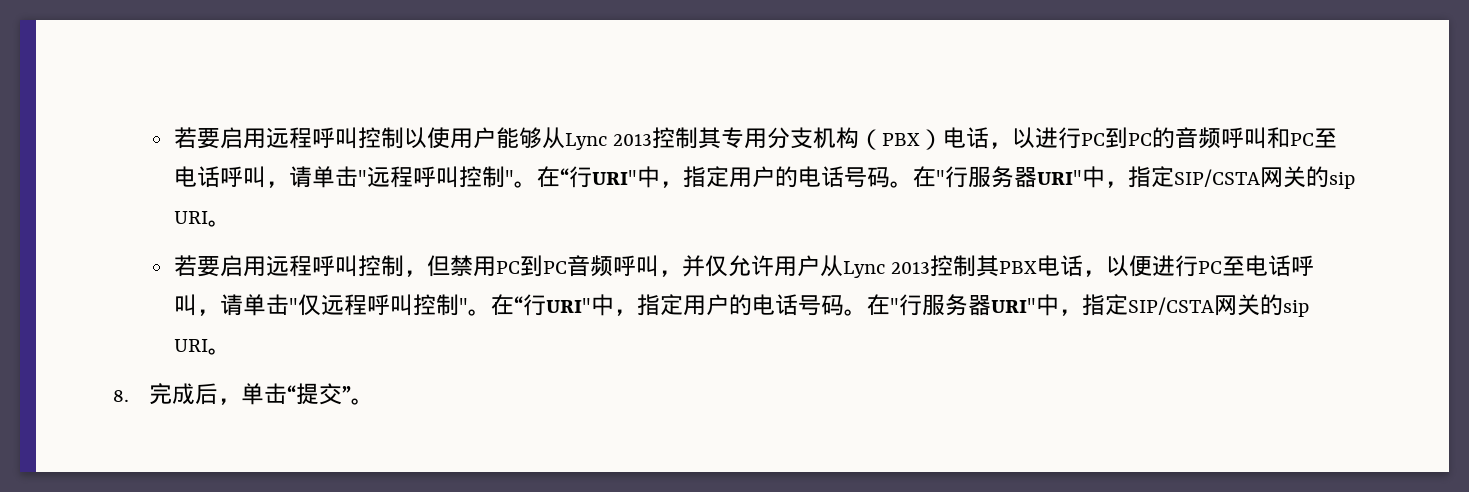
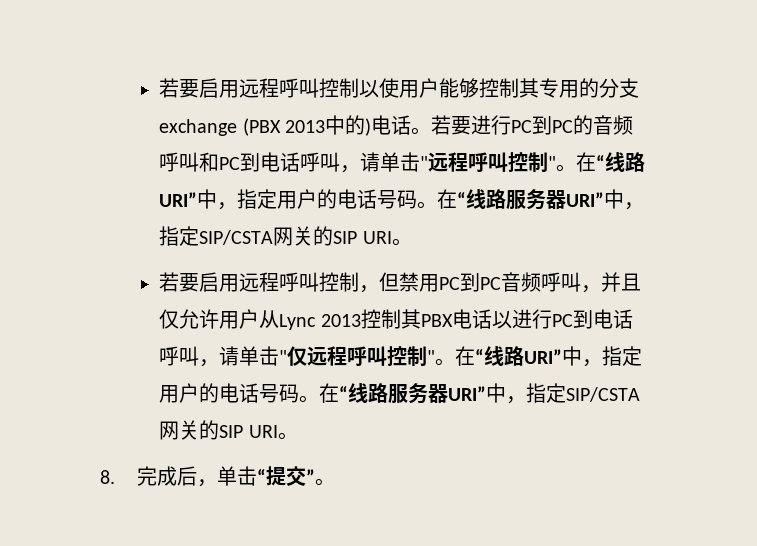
- 若要启用远程呼叫控制以使用户能够从Lync 2013控制其专用分支机构（PBX）电话，以进行PC到PC的音频呼叫和PC至电话呼叫，请单击"远程呼叫控制"。在“行URI"中，指定用户的电话号码。在"行服务器URI"中，指定SIP/CSTA网关的sip URI。
+ 若要启用远程呼叫控制以使用户能够控制其专用的分支exchange (PBX 2013中的)电话。若要进行PC到PC的音频呼叫和PC到电话呼叫，请单击"远程呼叫控制"。在“线路URI”中，指定用户的电话号码。在“线路服务器URI”中，指定SIP/CSTA网关的SIP URI。
- 若要启用远程呼叫控制，但禁用PC到PC音频呼叫，并仅允许用户从Lync 2013控制其PBX电话，以便进行PC至电话呼叫，请单击"仅远程呼叫控制"。在“行URI"中，指定用户的电话号码。在"行服务器URI"中，指定SIP/CSTA网关的sip URI。
+ 若要启用远程呼叫控制，但禁用PC到PC音频呼叫，并且仅允许用户从Lync 2013控制其PBX电话以进行PC到电话呼叫，请单击"仅远程呼叫控制"。在“线路URI”中，指定用户的电话号码。在“线路服务器URI”中，指定SIP/CSTA网关的SIP URI。

